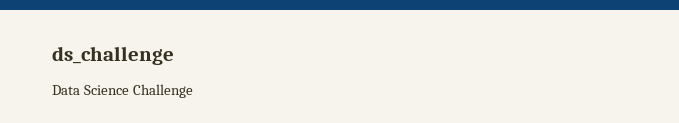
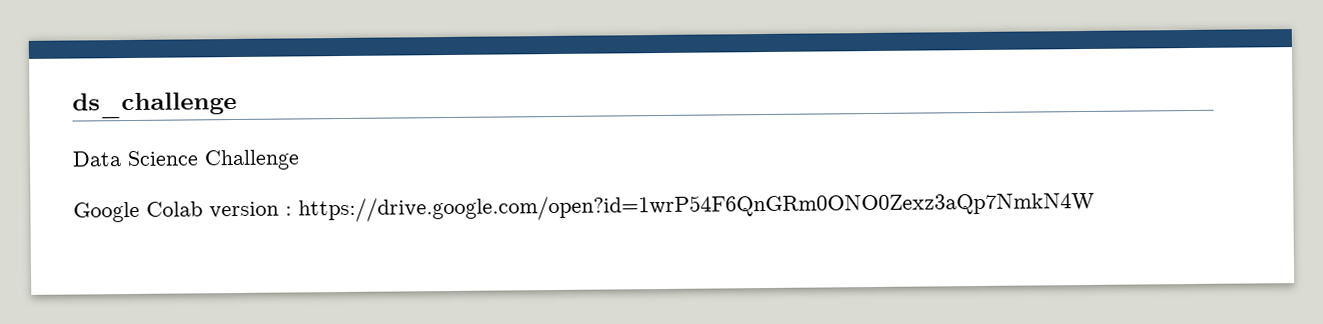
+ Google Colab version : https://drive.google.com/open?id=1wrP54F6QnGRm0ONO0Zexz3aQp7NmkN4W

